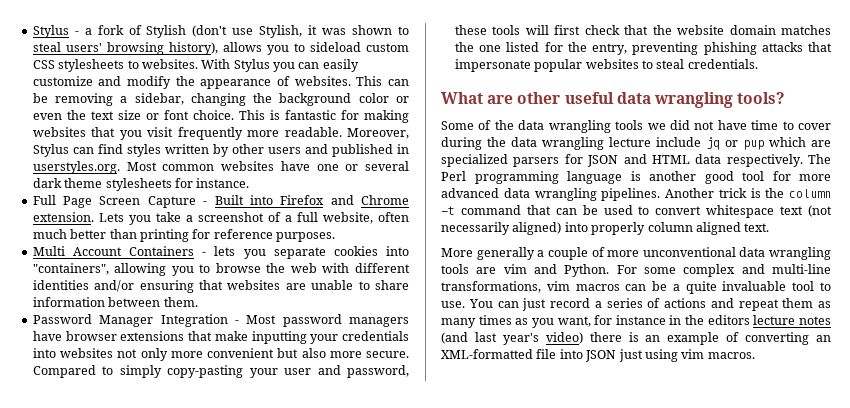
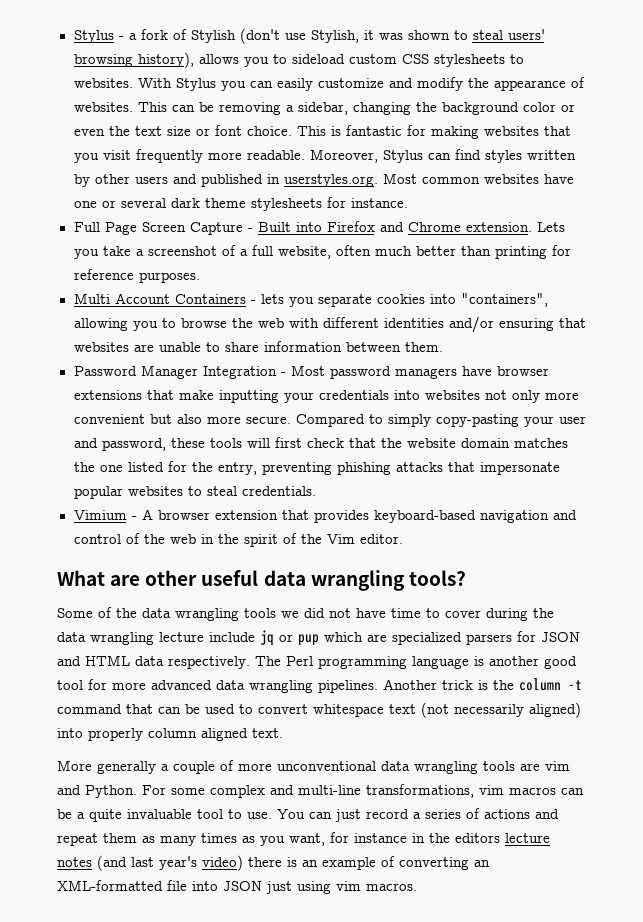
+ Vimium - A browser extension that provides keyboard-based navigation and control of the web in the spirit of the Vim editor.

